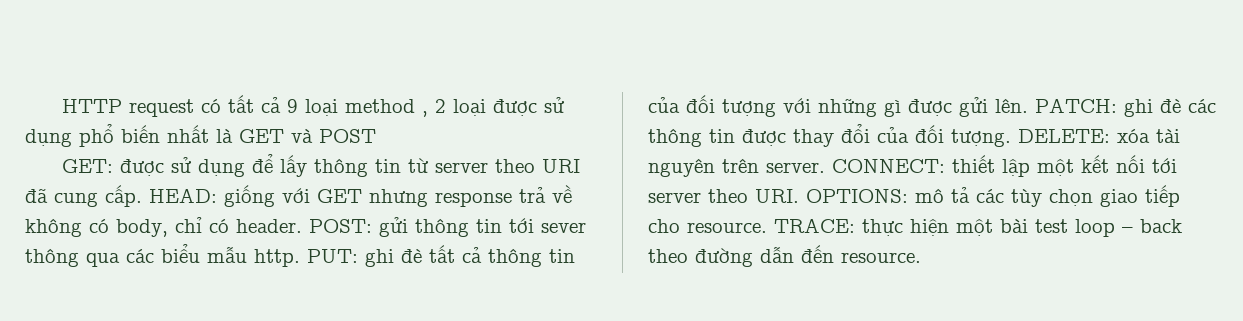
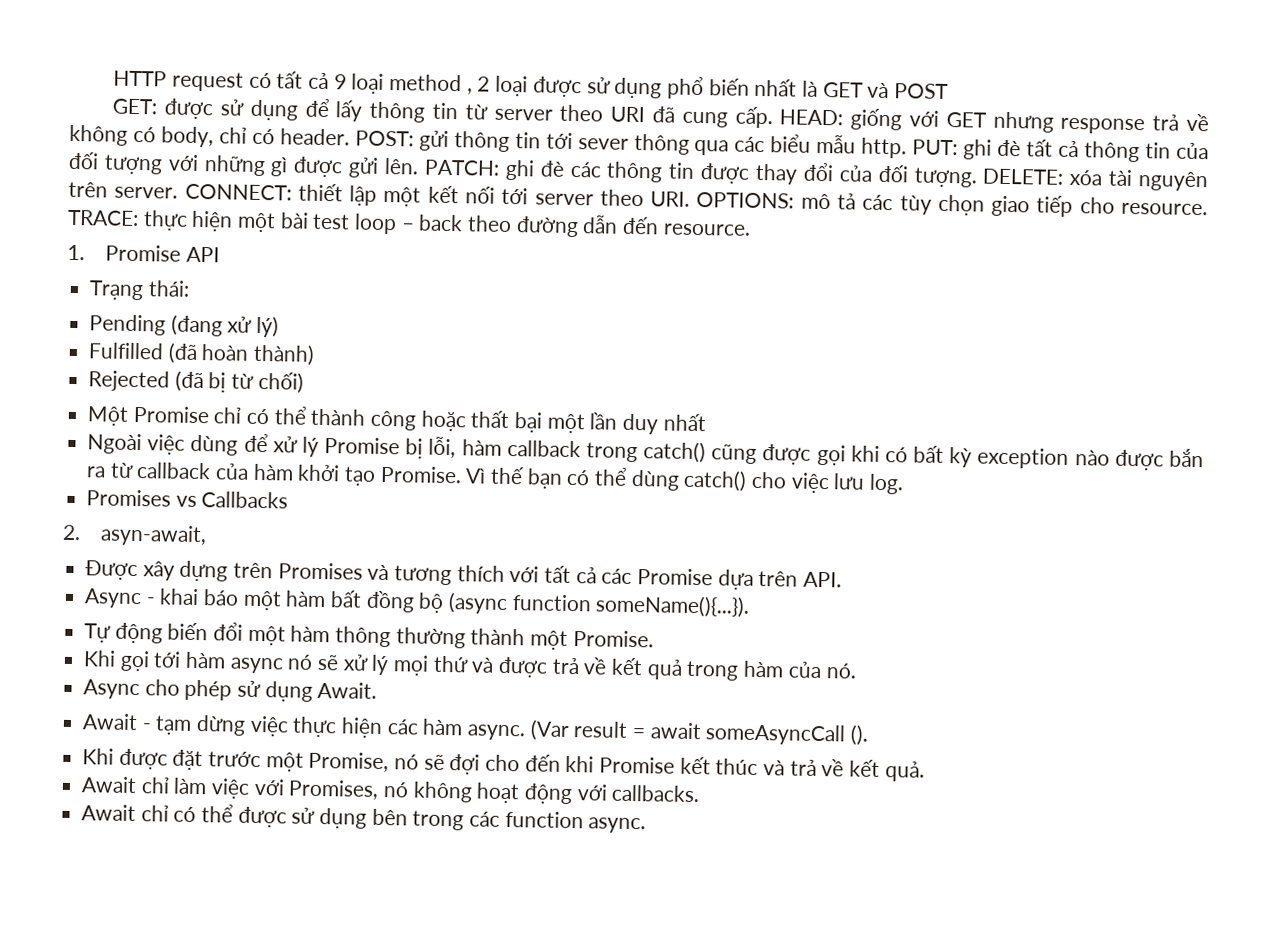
+ 1. Promise API
+ Trạng thái:
+ Pending (đang xử lý)
+ Fulfilled (đã hoàn thành)
+ Rejected (đã bị từ chối)
+ Một Promise chỉ có thể thành công hoặc thất bại một lần duy nhất
+ Ngoài việc dùng để xử lý Promise bị lỗi, hàm callback trong catch() cũng được gọi khi có bất kỳ exception nào được bắn ra từ callback của hàm khởi tạo Promise. Vì thế bạn có thể dùng catch() cho việc lưu log.
+ Promises vs Callbacks
+ 2. asyn-await,
+ Được xây dựng trên Promises và tương thích với tất cả các Promise dựa trên API.
+ Async - khai báo một hàm bất đồng bộ (async function someName(){...}).
+ Tự động biến đổi một hàm thông thường thành một Promise.
+ Khi gọi tới hàm async nó sẽ xử lý mọi thứ và được trả về kết quả trong hàm của nó.
+ Async cho phép sử dụng Await.
+ Await - tạm dừng việc thực hiện các hàm async. (Var result = await someAsyncCall ().
+ Khi được đặt trước một Promise, nó sẽ đợi cho đến khi Promise kết thúc và trả về kết quả.
+ Await chỉ làm việc với Promises, nó không hoạt động với callbacks.
+ Await chỉ có thể được sử dụng bên trong các function async.

